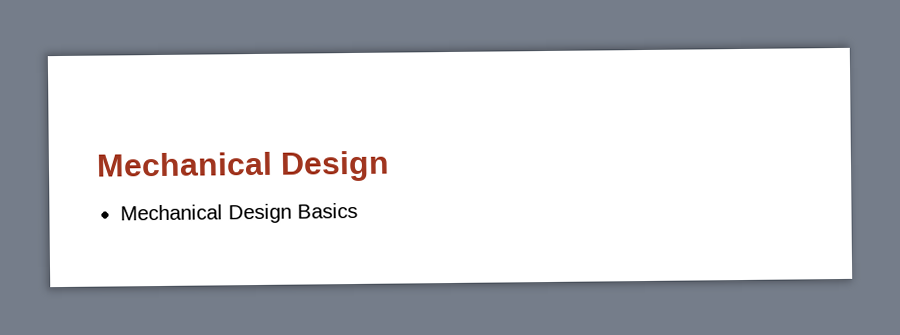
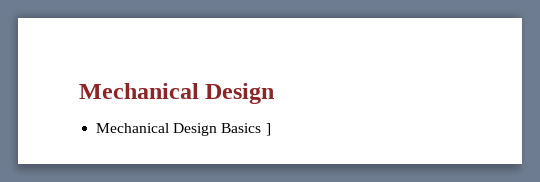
- Mechanical Design Basics
+ Mechanical Design Basics ]

